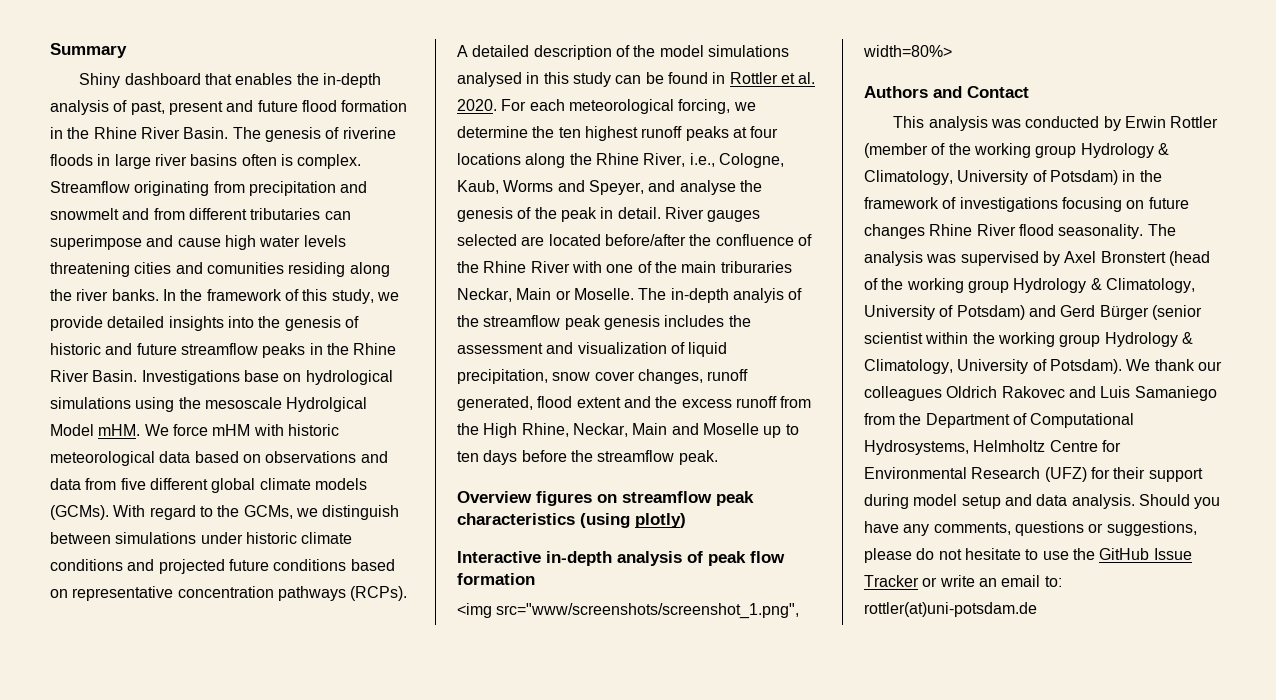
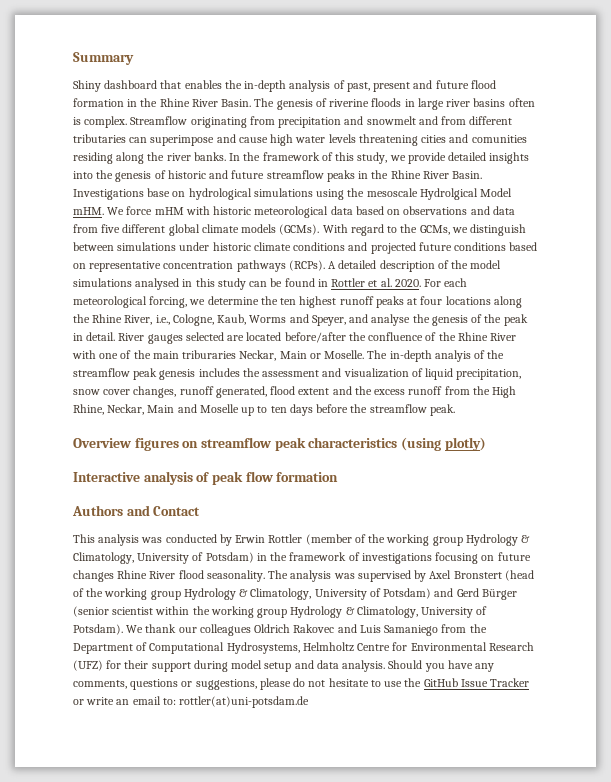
- Interactive in-depth analysis of peak flow formation
+ Interactive analysis of peak flow formation
- <img src="www/screenshots/screenshot_1.png", width=80%>

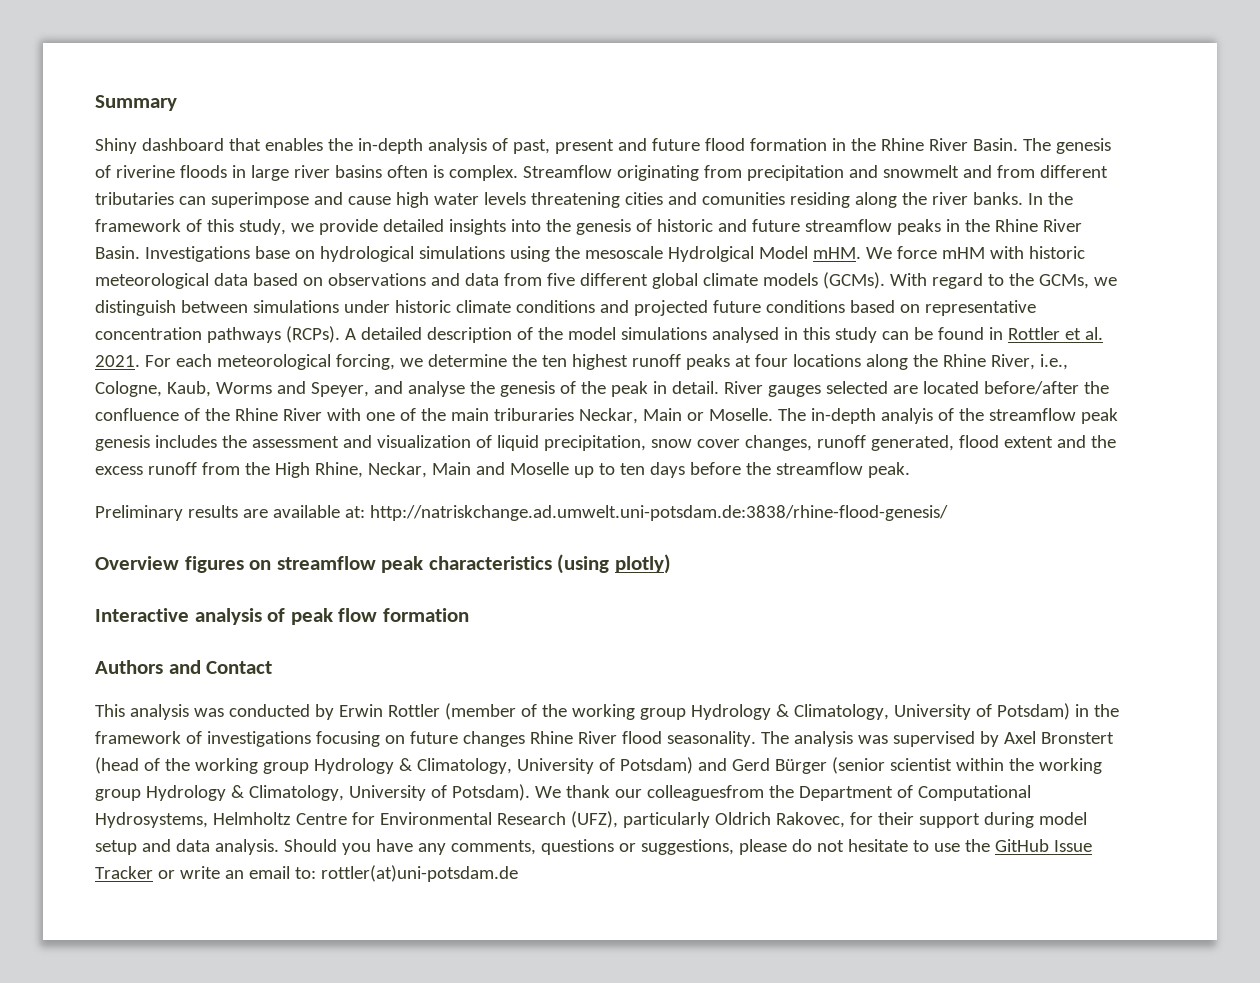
- A detailed description of the model simulations analysed in this study can be found in Rottler et al. 2020.
+ A detailed description of the model simulations analysed in this study can be found in Rottler et al. 2021.
+ Preliminary results are available at: http://natriskchange.ad.umwelt.uni-potsdam.de:3838/rhine-flood-genesis/
- We thank our colleagues Oldrich Rakovec and Luis Samaniego from the Department of Computational Hydrosystems, Helmholtz Centre for Environmental Research (UFZ) for their support during model setup and data analysis.
+ We thank our colleaguesfrom the Department of Computational Hydrosystems, Helmholtz Centre for Environmental Research (UFZ), particularly Oldrich Rakovec, for their support during model setup and data analysis.

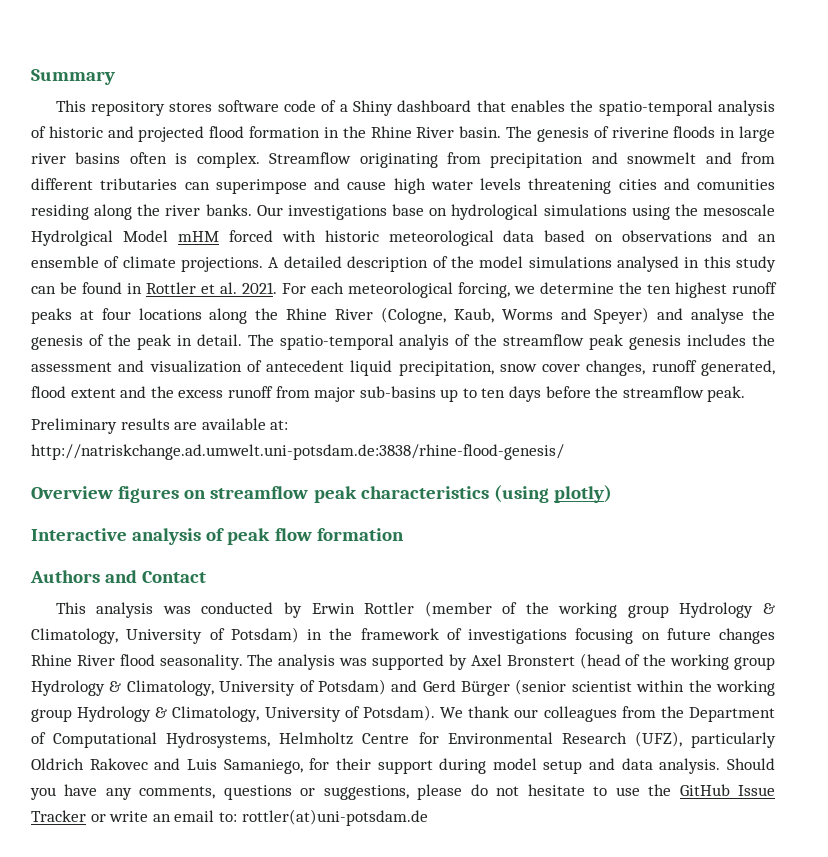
- Shiny dashboard that enables the in-depth analysis of past, present and future flood formation in the Rhine River Basin.
+ This repository stores software code of a Shiny dashboard that enables the spatio-temporal analysis of historic and projected flood formation in the Rhine River basin.
- In the framework of this study, we provide detailed insights into the genesis of historic and future streamflow peaks in the Rhine River Basin. Investigations base on hydrological simulations using the mesoscale Hydrolgical Model mHM. We force mHM with historic meteorological data based on observations and data from five different global climate models (GCMs). With regard to the GCMs, we distinguish between simulations under historic climate conditions and projected future conditions based on representative concentration pathways (RCPs).
+ Our investigations base on hydrological simulations using the mesoscale Hydrolgical Model mHM forced with historic meteorological data based on observations and an ensemble of climate projections.
- For each meteorological forcing, we determine the ten highest runoff peaks at four locations along the Rhine River, i.e., Cologne, Kaub, Worms and Speyer, and analyse the genesis of the peak in detail.
+ For each meteorological forcing, we determine the ten highest runoff peaks at four locations along the Rhine River (Cologne, Kaub, Worms and Speyer) and analyse the genesis of the peak in detail.
- River gauges selected are located before/after the confluence of the Rhine River with one of the main triburaries Neckar, Main or Moselle. The in-depth analyis of the streamflow peak genesis includes the assessment and visualization of liquid precipitation, snow cover changes, runoff generated, flood extent and the excess runoff from the High Rhine, Neckar, Main and Moselle up to ten days before the streamflow peak.
+ The spatio-temporal analyis of the streamflow peak genesis includes the assessment and visualization of antecedent liquid precipitation, snow cover changes, runoff generated, flood extent and the excess runoff from major sub-basins up to ten days before the streamflow peak.
- The analysis was supervised by Axel Bronstert (head of the working group Hydrology & Climatology, University of Potsdam) and Gerd Bürger (senior scientist within the working group Hydrology & Climatology, University of Potsdam).
+ The analysis was supported by Axel Bronstert (head of the working group Hydrology & Climatology, University of Potsdam) and Gerd Bürger (senior scientist within the working group Hydrology & Climatology, University of Potsdam).
- We thank our colleaguesfrom the Department of Computational Hydrosystems, Helmholtz Centre for Environmental Research (UFZ), particularly Oldrich Rakovec, for their support during model setup and data analysis.
+ We thank our colleagues from the Department of Computational Hydrosystems, Helmholtz Centre for Environmental Research (UFZ), particularly Oldrich Rakovec and Luis Samaniego, for their support during model setup and data analysis.

